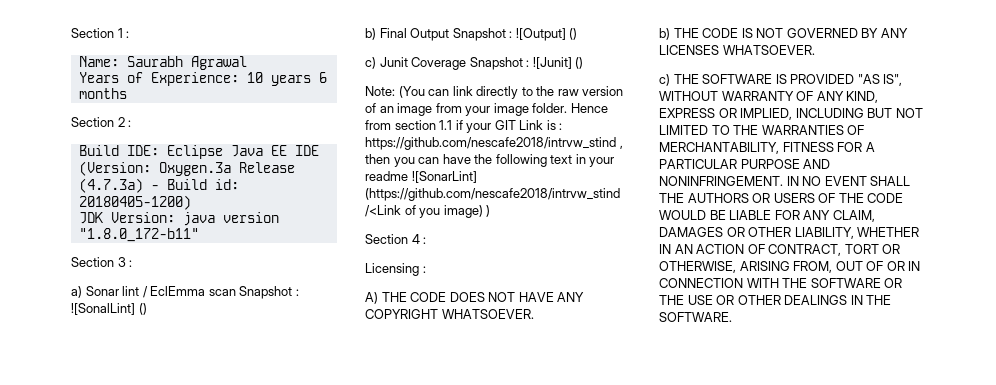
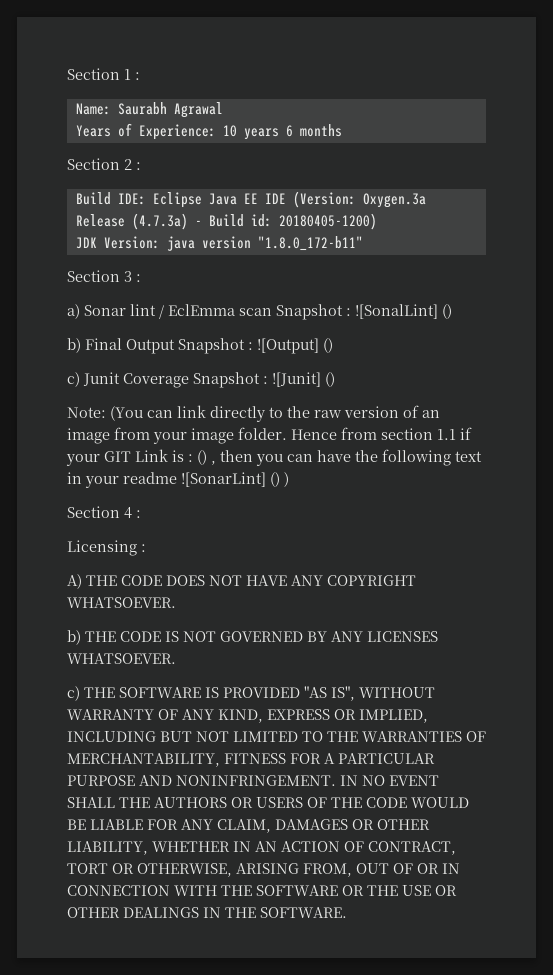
- Hence from section 1.1 if your GIT Link is : https://github.com/nescafe2018/intrvw_stind , then you can have the following text in your readme ![SonarLint] (https://github.com/nescafe2018/intrvw_stind /<Link of you image) )
+ Hence from section 1.1 if your GIT Link is : () , then you can have the following text in your readme ![SonarLint] () )

